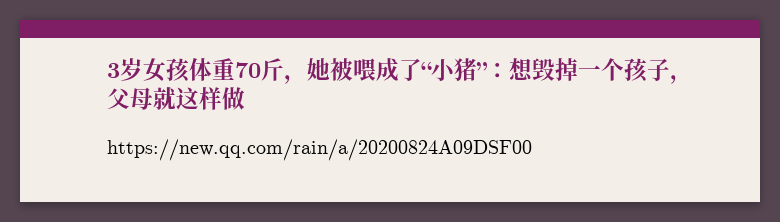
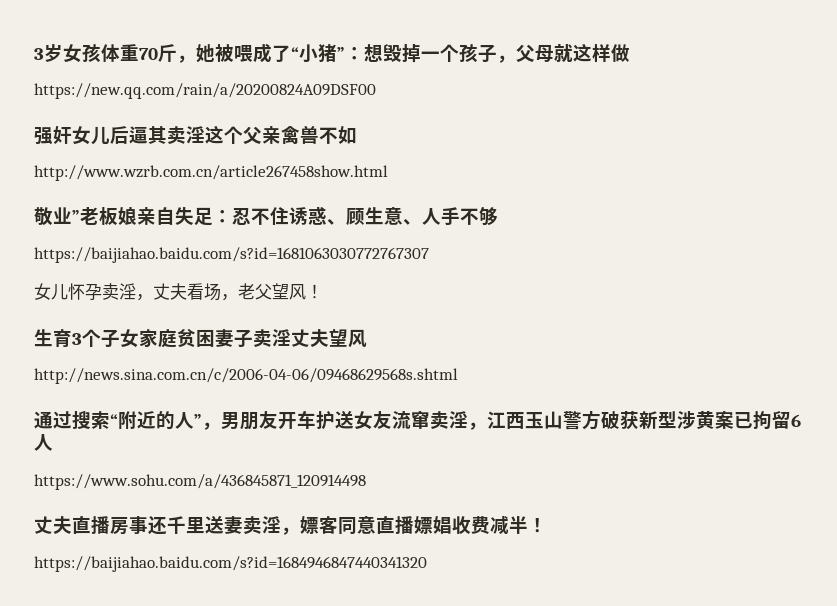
+ 强奸女儿后逼其卖淫这个父亲禽兽不如
+ http://www.wzrb.com.cn/article267458show.html
+ 敬业”老板娘亲自失足：忍不住诱惑、顾生意、人手不够
+ https://baijiahao.baidu.com/s?id=1681063030772767307
+ 女儿怀孕卖淫，丈夫看场，老父望风！
+ 生育3个子女家庭贫困妻子卖淫丈夫望风
+ http://news.sina.com.cn/c/2006-04-06/09468629568s.shtml
+ 通过搜索“附近的人”，男朋友开车护送女友流窜卖淫，江西玉山警方破获新型涉黄案已拘留6人
+ https://www.sohu.com/a/436845871_120914498
+ 丈夫直播房事还千里送妻卖淫，嫖客同意直播嫖娼收费减半！
+ https://baijiahao.baidu.com/s?id=1684946847440341320

